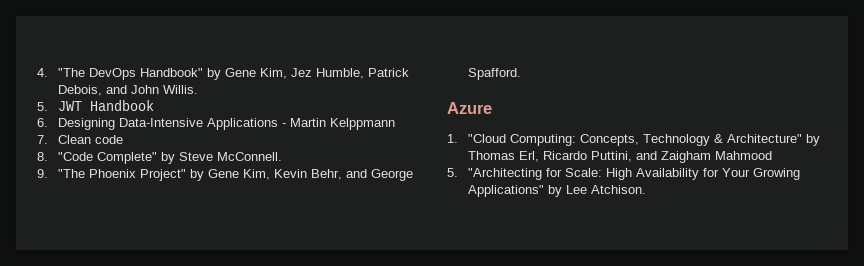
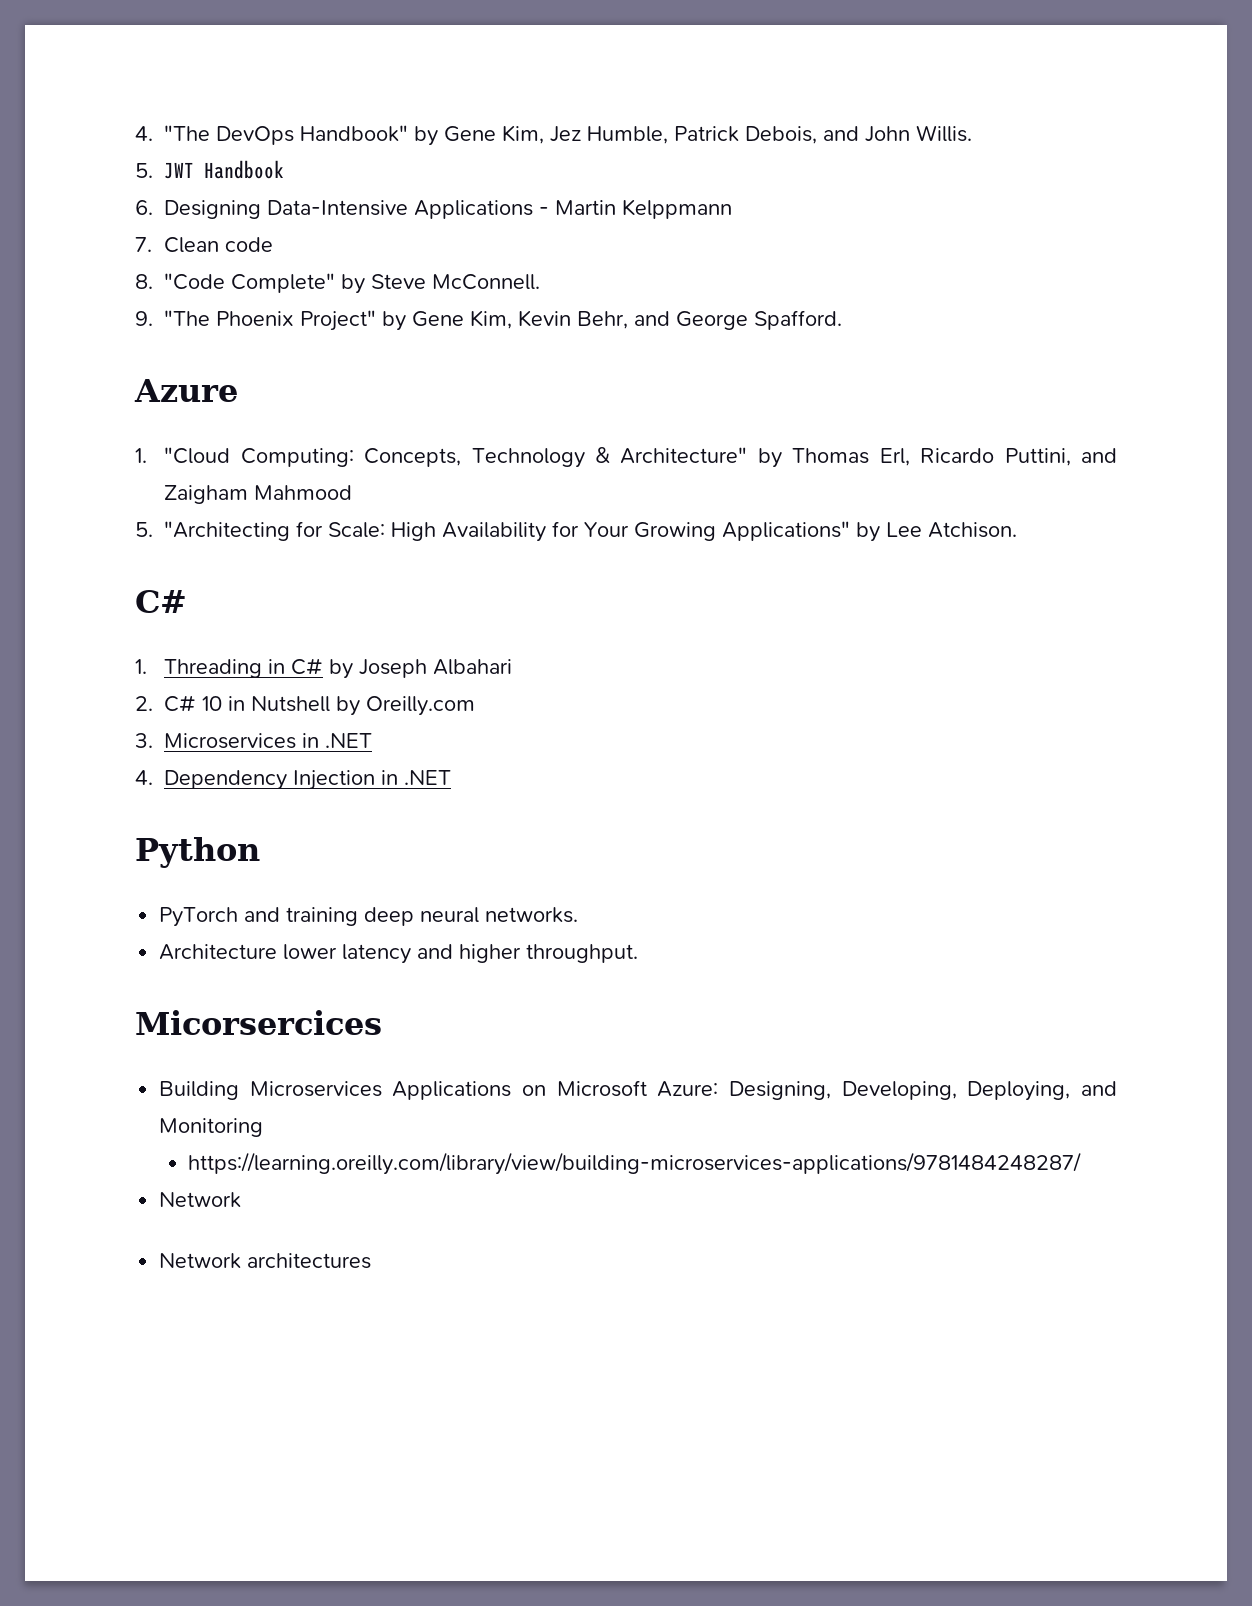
  5. "Architecting for Scale: High Availability for Your Growing Applications" by Lee Atchison.
+ C#
+ 1. Threading in C# by Joseph Albahari
+ 2. C# 10 in Nutshell by Oreilly.com
+ 3. Microservices in .NET
+ 4. Dependency Injection in .NET
+ Python
+ PyTorch and training deep neural networks.
+ Architecture lower latency and higher throughput.
+ Micorsercices
+ Building Microservices Applications on Microsoft Azure: Designing, Developing, Deploying, and Monitoring
+ https://learning.oreilly.com/library/view/building-microservices-applications/9781484248287/
+ Network
+ Network architectures

